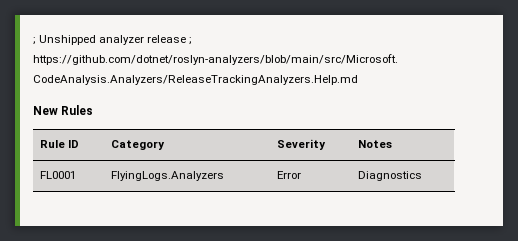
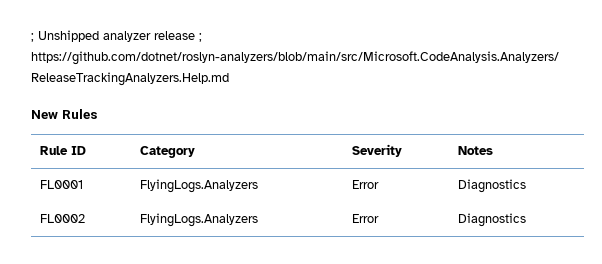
+ FL0002 | FlyingLogs.Analyzers | Error | Diagnostics

